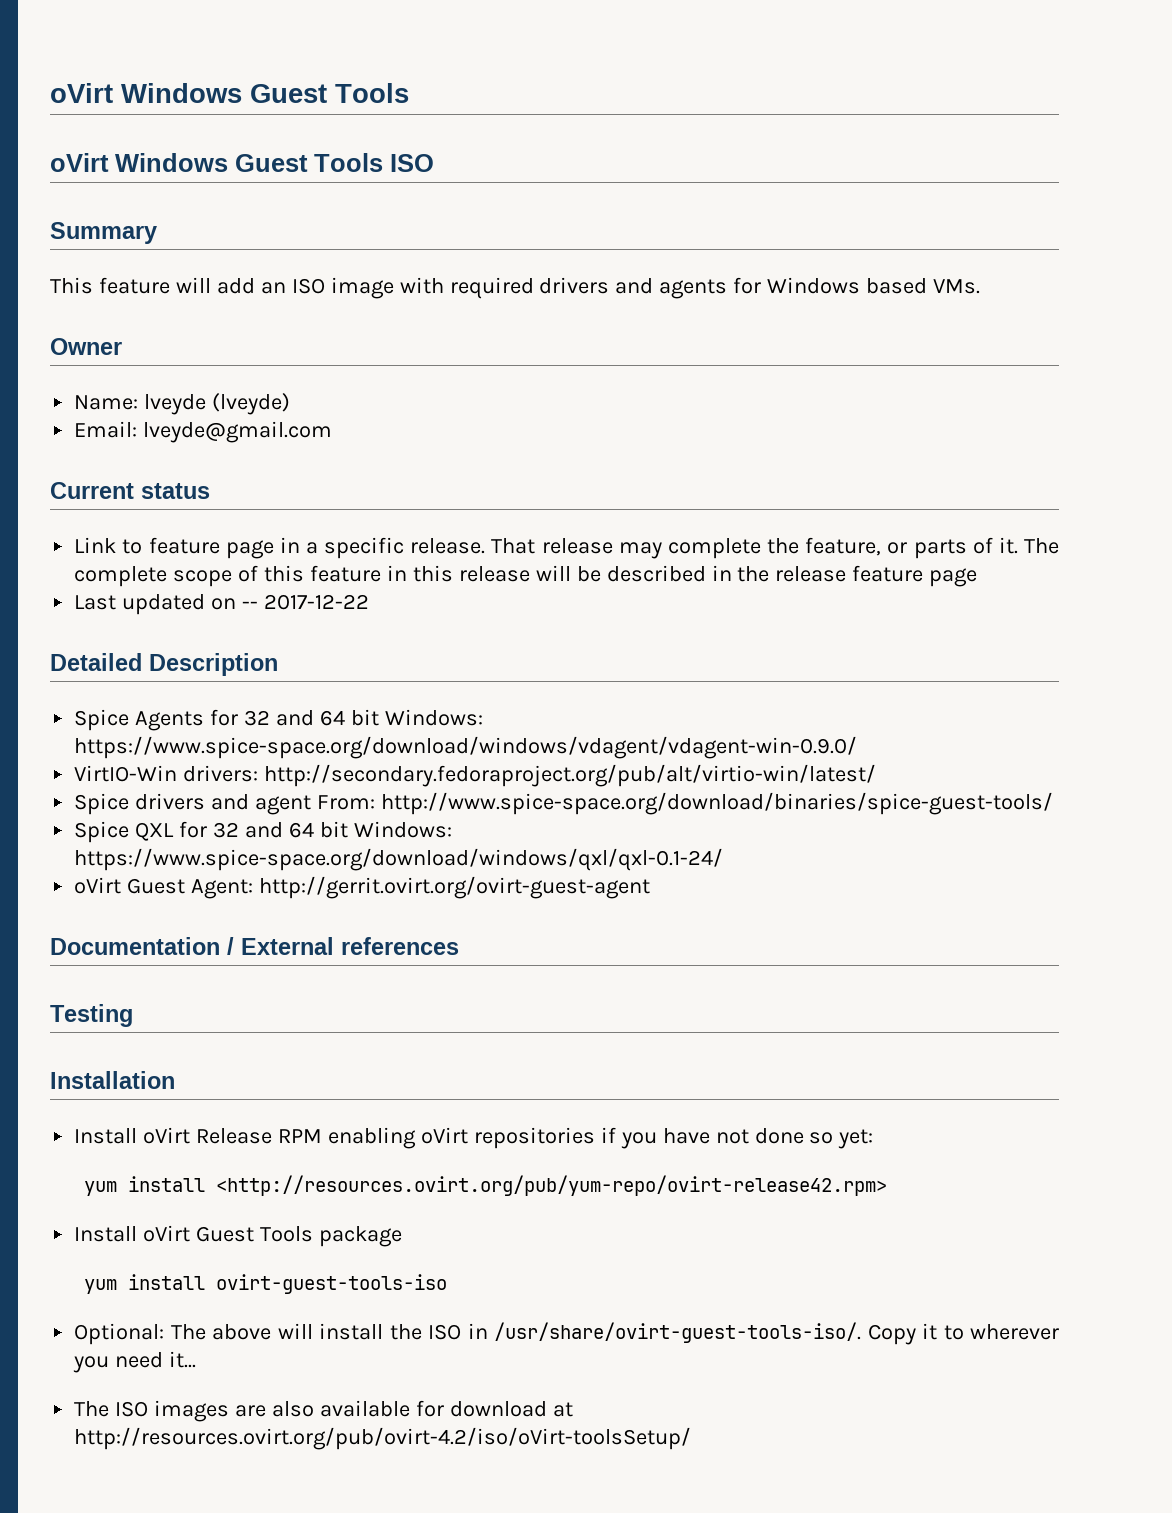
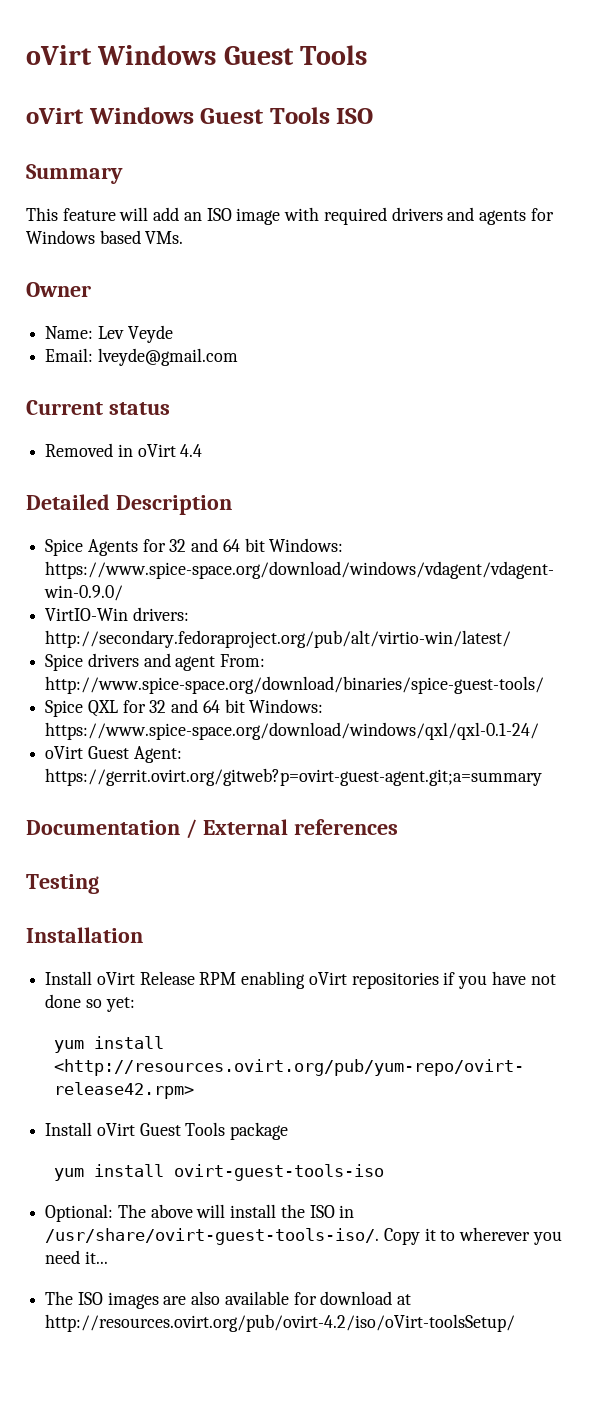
- Name: lveyde (lveyde)
+ Name: Lev Veyde
- Link to feature page in a specific release. That release may complete the feature, or parts of it. The complete scope of this feature in this release will be described in the release feature page
- Last updated on -- 2017-12-22
+ Removed in oVirt 4.4
- oVirt Guest Agent: http://gerrit.ovirt.org/ovirt-guest-agent
+ oVirt Guest Agent: https://gerrit.ovirt.org/gitweb?p=ovirt-guest-agent.git;a=summary

